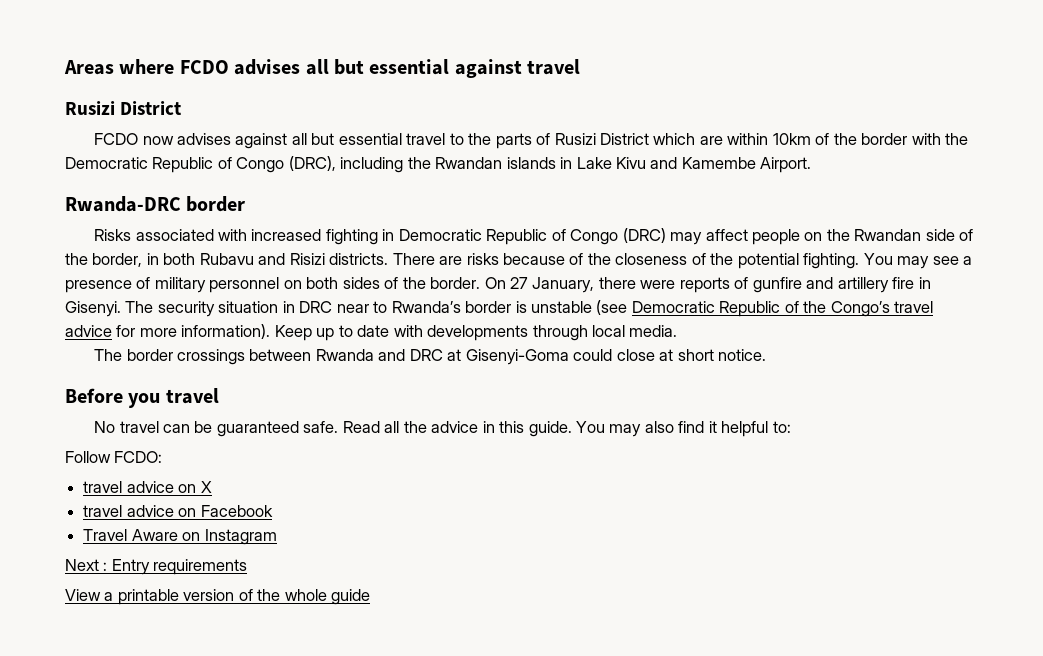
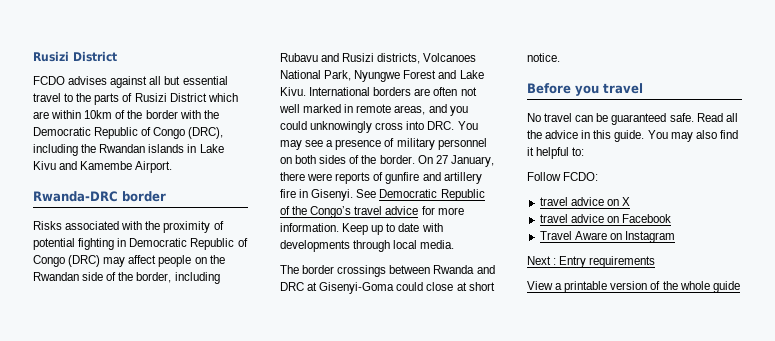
- Areas where FCDO advises all but essential against travel
- FCDO now advises against all but essential travel to the parts of Rusizi District which are within 10km of the border with the Democratic Republic of Congo (DRC), including the Rwandan islands in Lake Kivu and Kamembe Airport.
+ FCDO advises against all but essential travel to the parts of Rusizi District which are within 10km of the border with the Democratic Republic of Congo (DRC), including the Rwandan islands in Lake Kivu and Kamembe Airport.
- Risks associated with increased fighting in Democratic Republic of Congo (DRC) may affect people on the Rwandan side of the border, in both Rubavu and Risizi districts. There are risks because of the closeness of the potential fighting. You may see a presence of military personnel on both sides of the border.
+ Risks associated with the proximity of potential fighting in Democratic Republic of Congo (DRC) may affect people on the Rwandan side of the border, including Rubavu and Rusizi districts, Volcanoes National Park, Nyungwe Forest and Lake Kivu. International borders are often not well marked in remote areas, and you could unknowingly cross into DRC. You may see a presence of military personnel on both sides of the border.
- The security situation in DRC near to Rwanda’s border is unstable (see Democratic Republic of the Congo’s travel advice for more information).
+ See Democratic Republic of the Congo’s travel advice for more information.

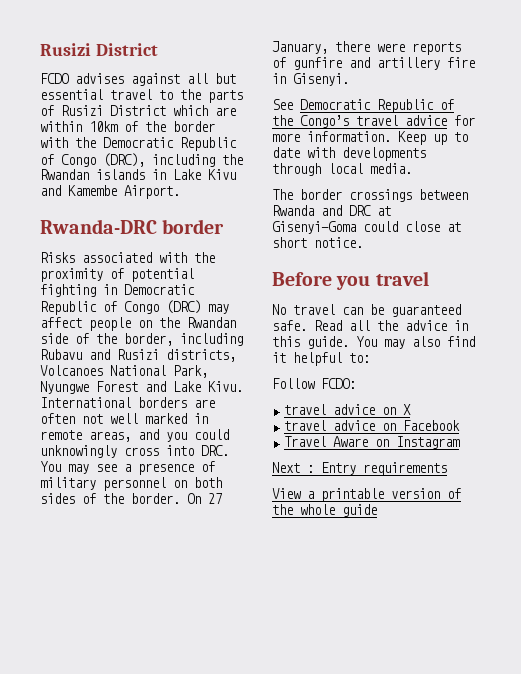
- On 27 January, there were reports of gunfire and artillery fire in Gisenyi. See Democratic Republic of the Congo’s travel advice for more information.
+ On 27 January, there were reports of gunfire and artillery fire in Gisenyi.
+ See Democratic Republic of the Congo’s travel advice for more information.

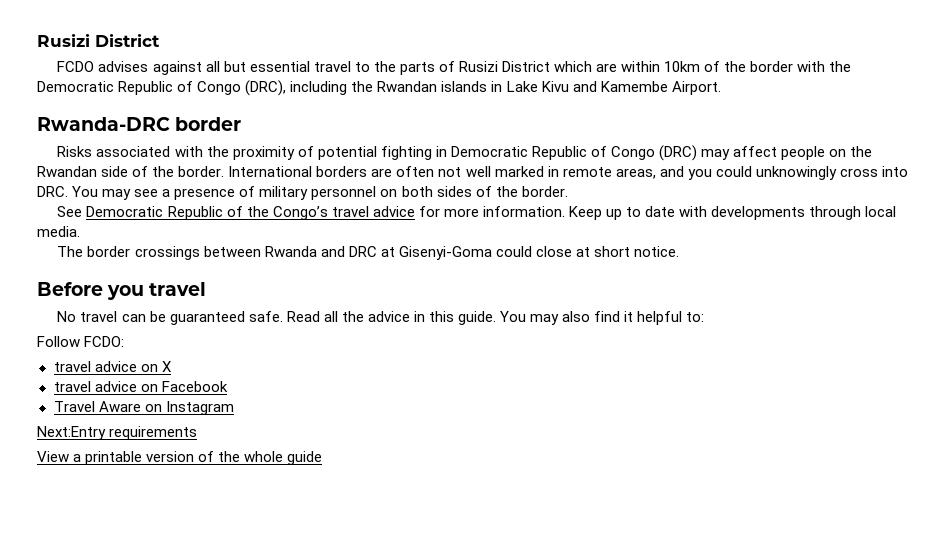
- Risks associated with the proximity of potential fighting in Democratic Republic of Congo (DRC) may affect people on the Rwandan side of the border, including Rubavu and Rusizi districts, Volcanoes National Park, Nyungwe Forest and Lake Kivu.
+ Risks associated with the proximity of potential fighting in Democratic Republic of Congo (DRC) may affect people on the Rwandan side of the border.
- On 27 January, there were reports of gunfire and artillery fire in Gisenyi.
- Next : Entry requirements
+ Next:Entry requirements

